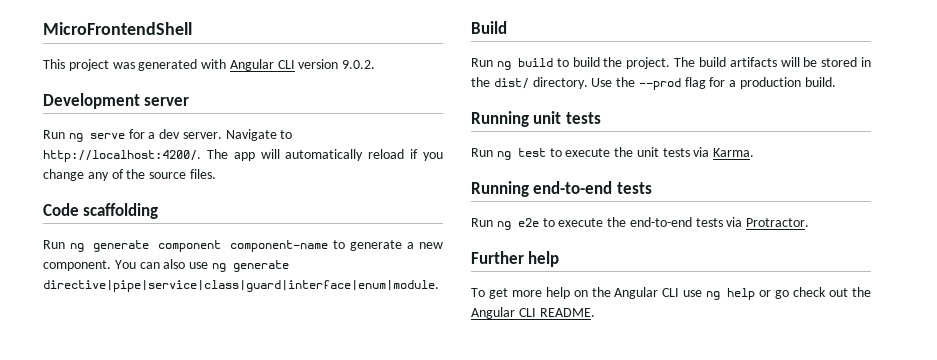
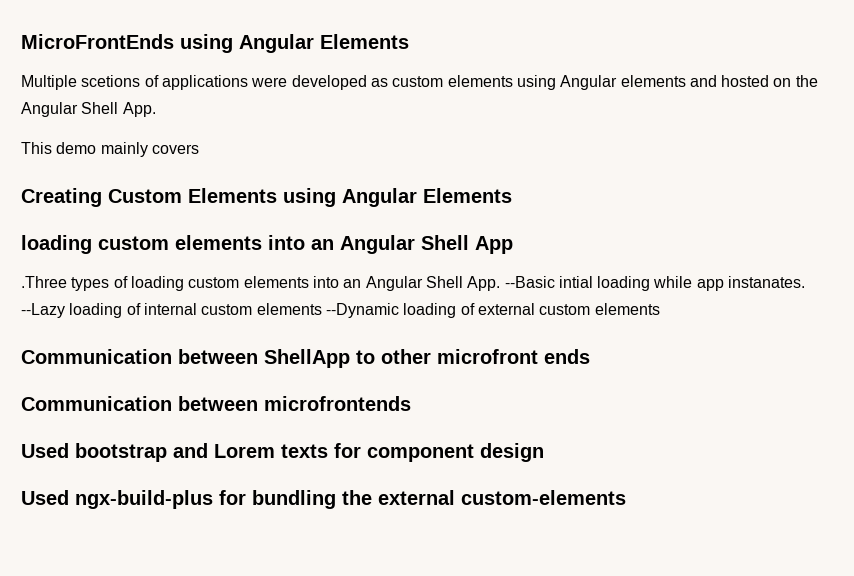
- MicroFrontendShell
- This project was generated with Angular CLI version 9.0.2.
- Development server
- Run ng serve for a dev server. Navigate to http://localhost:4200/. The app will automatically reload if you change any of the source files.
- Code scaffolding
- Run ng generate component component-name to generate a new component. You can also use ng generate directive|pipe|service|class|guard|interface|enum|module.
- Build
- Run ng build to build the project. The build artifacts will be stored in the dist/ directory. Use the --prod flag for a production build.
- Running unit tests
- Run ng test to execute the unit tests via Karma.
- Running end-to-end tests
- Run ng e2e to execute the end-to-end tests via Protractor.
- Further help
- To get more help on the Angular CLI use ng help or go check out the Angular CLI README.
+ MicroFrontEnds using Angular Elements
+ Multiple scetions of applications were developed as custom elements using Angular elements and hosted on the Angular Shell App.
+ This demo mainly covers
+ Creating Custom Elements using Angular Elements
+ loading custom elements into an Angular Shell App
+ .Three types of loading custom elements into an Angular Shell App. --Basic intial loading while app instanates. --Lazy loading of internal custom elements --Dynamic loading of external custom elements
+ Communication between ShellApp to other microfront ends
+ Communication between microfrontends
+ Used bootstrap and Lorem texts for component design
+ Used ngx-build-plus for bundling the external custom-elements

